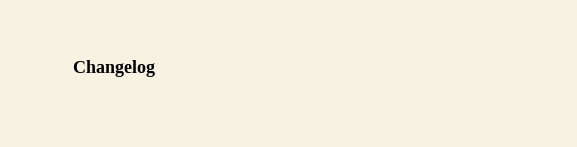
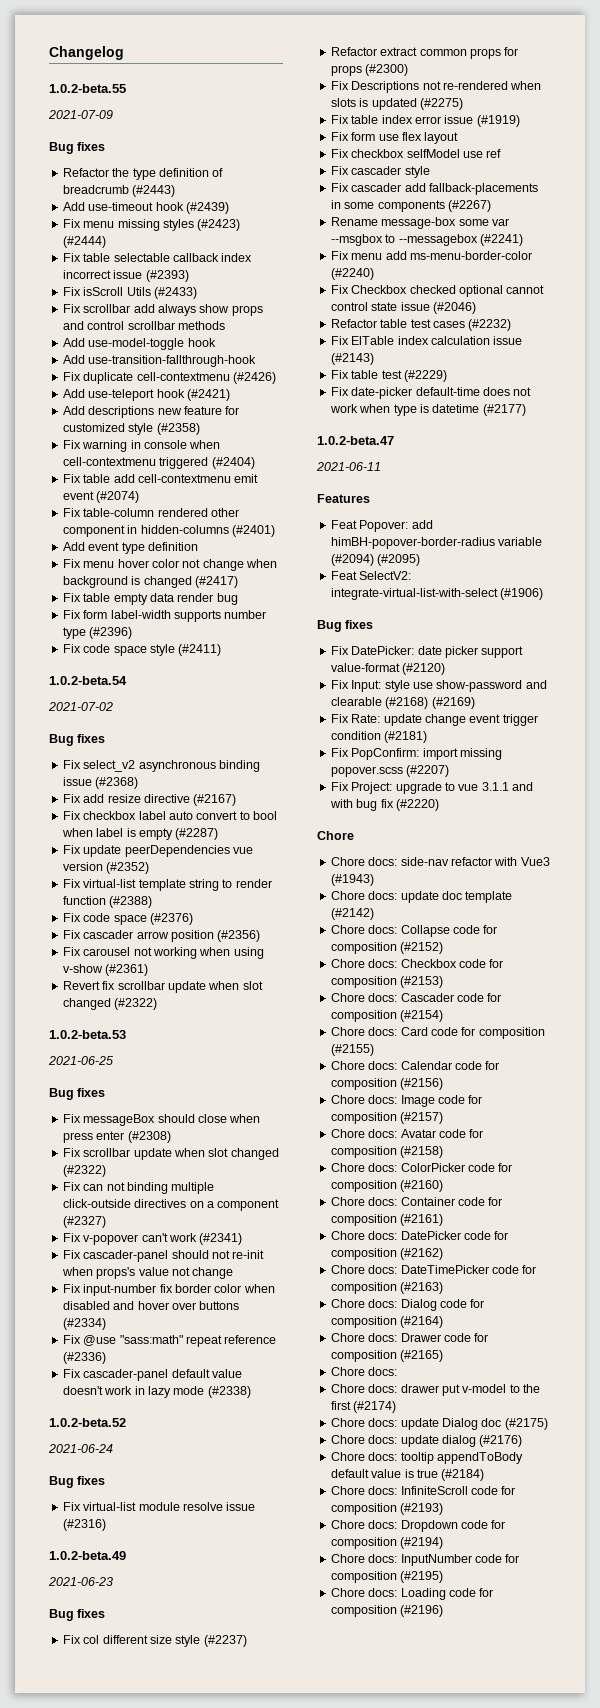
+ 1.0.2-beta.55
+ 2021-07-09
+ Bug fixes
+ Refactor the type definition of breadcrumb (#2443)
+ Add use-timeout hook (#2439)
+ Fix menu missing styles (#2423) (#2444)
+ Fix table selectable callback index incorrect issue (#2393)
+ Fix isScroll Utils (#2433)
+ Fix scrollbar add always show props and control scrollbar methods
+ Add use-model-toggle hook
+ Add use-transition-fallthrough-hook
+ Fix duplicate cell-contextmenu (#2426)
+ Add use-teleport hook (#2421)
+ Add descriptions new feature for customized style (#2358)
+ Fix warning in console when cell-contextmenu triggered (#2404)
+ Fix table add cell-contextmenu emit event (#2074)
+ Fix table-column rendered other component in hidden-columns (#2401)
+ Add event type definition
+ Fix menu hover color not change when background is changed (#2417)
+ Fix table empty data render bug
+ Fix form label-width supports number type (#2396)
+ Fix code space style (#2411)
+ 1.0.2-beta.54
+ 2021-07-02
+ Bug fixes
+ Fix select_v2 asynchronous binding issue (#2368)
+ Fix add resize directive (#2167)
+ Fix checkbox label auto convert to bool when label is empty (#2287)
+ Fix update peerDependencies vue version (#2352)
+ Fix virtual-list template string to render function (#2388)
+ Fix code space (#2376)
+ Fix cascader arrow position (#2356)
+ Fix carousel not working when using v-show (#2361)
+ Revert fix scrollbar update when slot changed (#2322)
+ 1.0.2-beta.53
+ 2021-06-25
+ Bug fixes
+ Fix messageBox should close when press enter (#2308)
+ Fix scrollbar update when slot changed (#2322)
+ Fix can not binding multiple click-outside directives on a component (#2327)
+ Fix v-popover can't work (#2341)
+ Fix cascader-panel should not re-init when props's value not change
+ Fix input-number fix border color when disabled and hover over buttons (#2334)
+ Fix @use "sass:math" repeat reference (#2336)
+ Fix cascader-panel default value doesn't work in lazy mode (#2338)
+ 1.0.2-beta.52
+ 2021-06-24
+ Bug fixes
+ Fix virtual-list module resolve issue (#2316)
+ 1.0.2-beta.49
+ 2021-06-23
+ Bug fixes
+ Fix col different size style (#2237)
+ Refactor extract common props for props (#2300)
+ Fix Descriptions not re-rendered when slots is updated (#2275)
+ Fix table index error issue (#1919)
+ Fix form use flex layout
+ Fix checkbox selfModel use ref
+ Fix cascader style
+ Fix cascader add fallback-placements in some components (#2267)
+ Rename message-box some var --msgbox to --messagebox (#2241)
+ Fix menu add ms-menu-border-color (#2240)
+ Fix Checkbox checked optional cannot control state issue (#2046)
+ Refactor table test cases (#2232)
+ Fix ElTable index calculation issue (#2143)
+ Fix table test (#2229)
+ Fix date-picker default-time does not work when type is datetime (#2177)
+ 1.0.2-beta.47
+ 2021-06-11
+ Features
+ Feat Popover: add himBH-popover-border-radius variable (#2094) (#2095)
+ Feat SelectV2: integrate-virtual-list-with-select (#1906)
+ Bug fixes
+ Fix DatePicker: date picker support value-format (#2120)
+ Fix Input: style use show-password and clearable (#2168) (#2169)
+ Fix Rate: update change event trigger condition (#2181)
+ Fix PopConfirm: import missing popover.scss (#2207)
+ Fix Project: upgrade to vue 3.1.1 and with bug fix (#2220)
+ Chore
+ Chore docs: side-nav refactor with Vue3 (#1943)
+ Chore docs: update doc template (#2142)
+ Chore docs: Collapse code for composition (#2152)
+ Chore docs: Checkbox code for composition (#2153)
+ Chore docs: Cascader code for composition (#2154)
+ Chore docs: Card code for composition (#2155)
+ Chore docs: Calendar code for composition (#2156)
+ Chore docs: Image code for composition (#2157)
+ Chore docs: Avatar code for composition (#2158)
+ Chore docs: ColorPicker code for composition (#2160)
+ Chore docs: Container code for composition (#2161)
+ Chore docs: DatePicker code for composition (#2162)
+ Chore docs: DateTimePicker code for composition (#2163)
+ Chore docs: Dialog code for composition (#2164)
+ Chore docs: Drawer code for composition (#2165)
+ Chore docs:
+ Chore docs: drawer put v-model to the first (#2174)
+ Chore docs: update Dialog doc (#2175)
+ Chore docs: update dialog (#2176)
+ Chore docs: tooltip appendToBody default value is true (#2184)
+ Chore docs: InfiniteScroll code for composition (#2193)
+ Chore docs: Dropdown code for composition (#2194)
+ Chore docs: InputNumber code for composition (#2195)
+ Chore docs: Loading code for composition (#2196)

